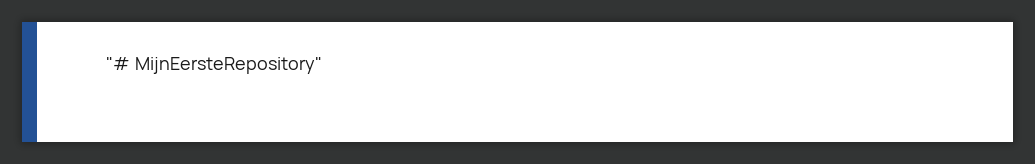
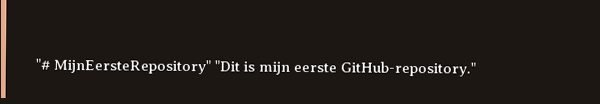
- "# MijnEersteRepository"
+ "# MijnEersteRepository" "Dit is mijn eerste GitHub-repository."

